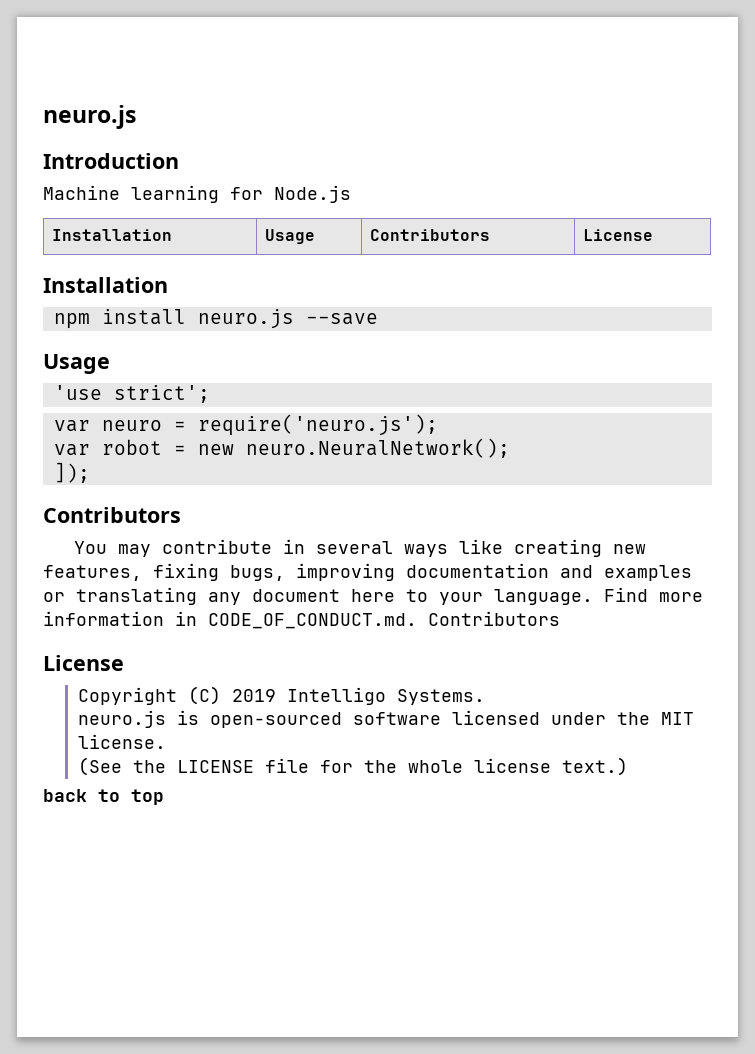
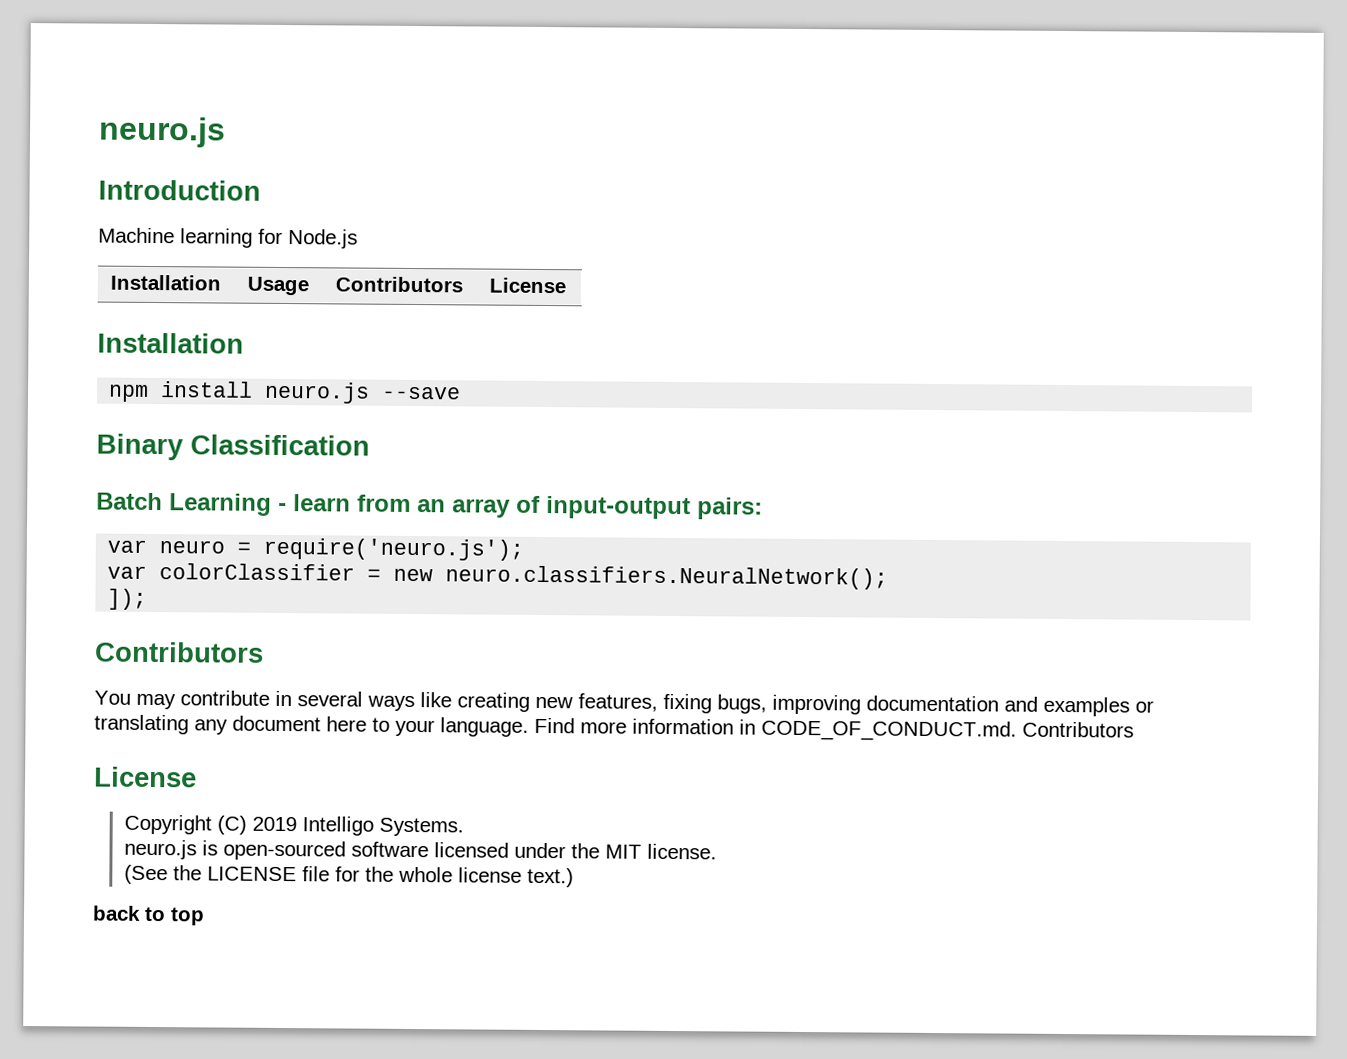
  npm install neuro.js --save
- Usage
- 'use strict';
+ Binary Classification
+ Batch Learning - learn from an array of input-output pairs:
- var robot = new neuro.NeuralNetwork();
+ var colorClassifier = new neuro.classifiers.NeuralNetwork();

